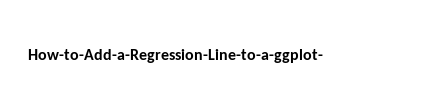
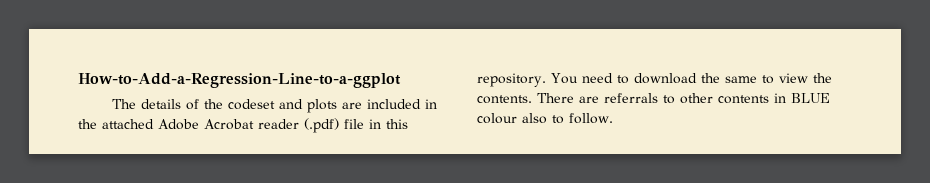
- How-to-Add-a-Regression-Line-to-a-ggplot-
+ How-to-Add-a-Regression-Line-to-a-ggplot
+ The details of the codeset and plots are included in the attached Adobe Acrobat reader (.pdf) file in this repository. You need to download the same to view the contents. There are referrals to other contents in BLUE colour also to follow.

